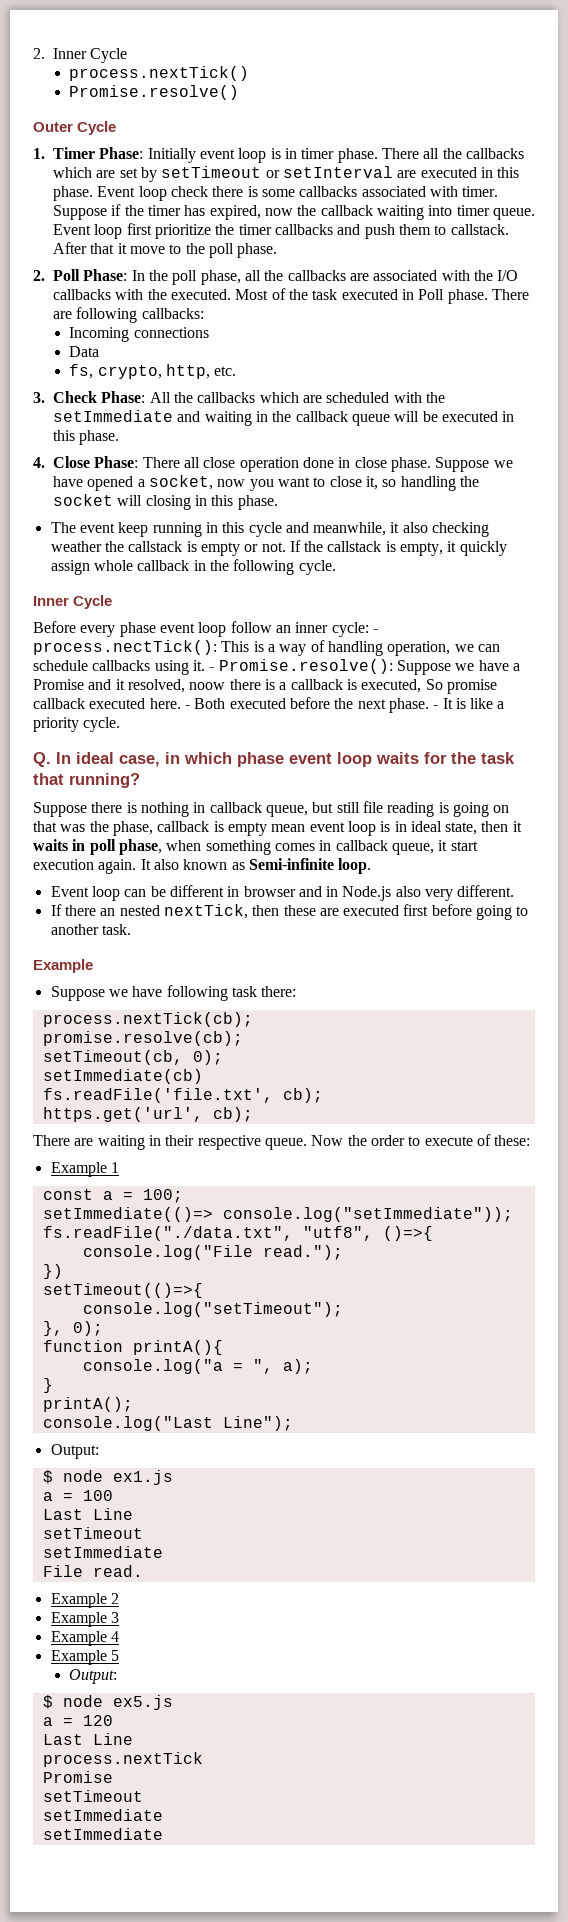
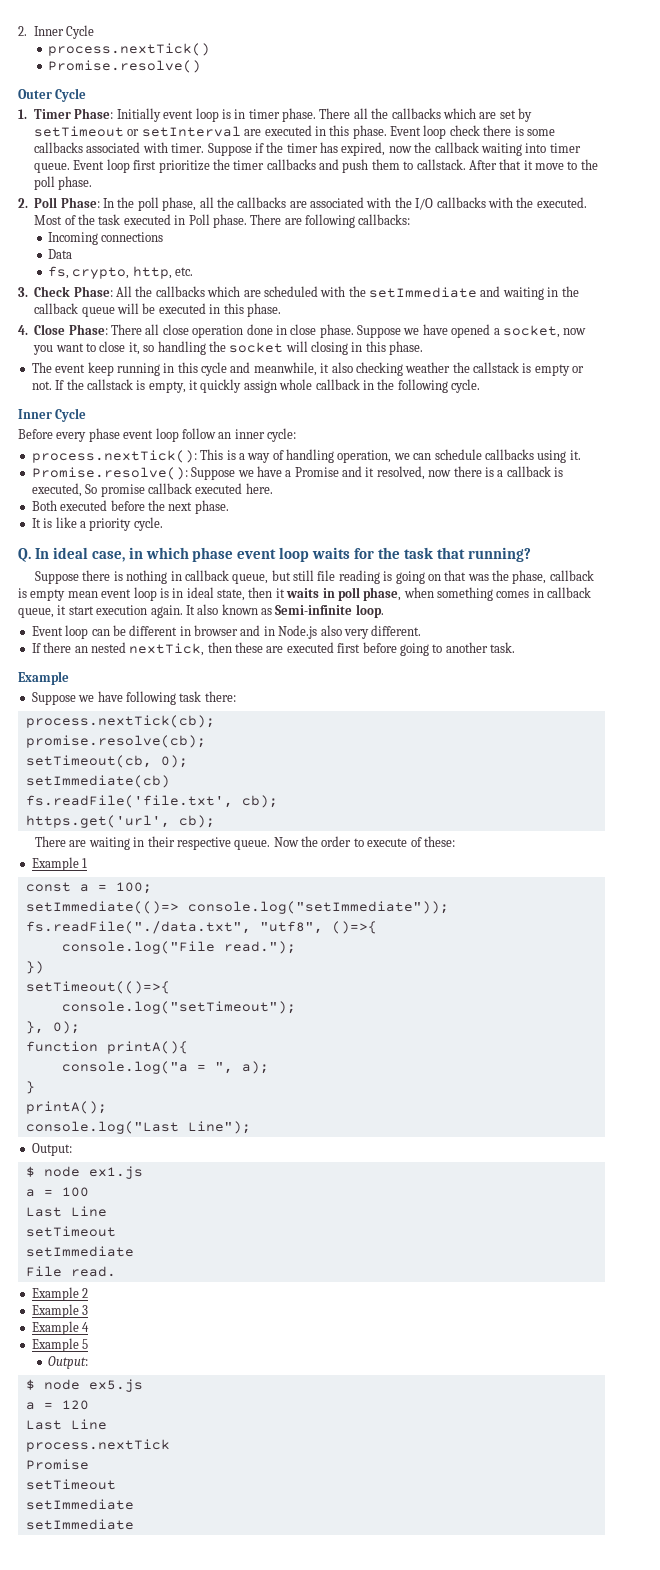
- Before every phase event loop follow an inner cycle: - process.nectTick(): This is a way of handling operation, we can schedule callbacks using it. - Promise.resolve(): Suppose we have a Promise and it resolved, noow there is a callback is executed, So promise callback executed here. - Both executed before the next phase. - It is like a priority cycle.
+ Before every phase event loop follow an inner cycle:
+ process.nextTick(): This is a way of handling operation, we can schedule callbacks using it.
+ Promise.resolve(): Suppose we have a Promise and it resolved, now there is a callback is executed, So promise callback executed here.
+ Both executed before the next phase.
+ It is like a priority cycle.

